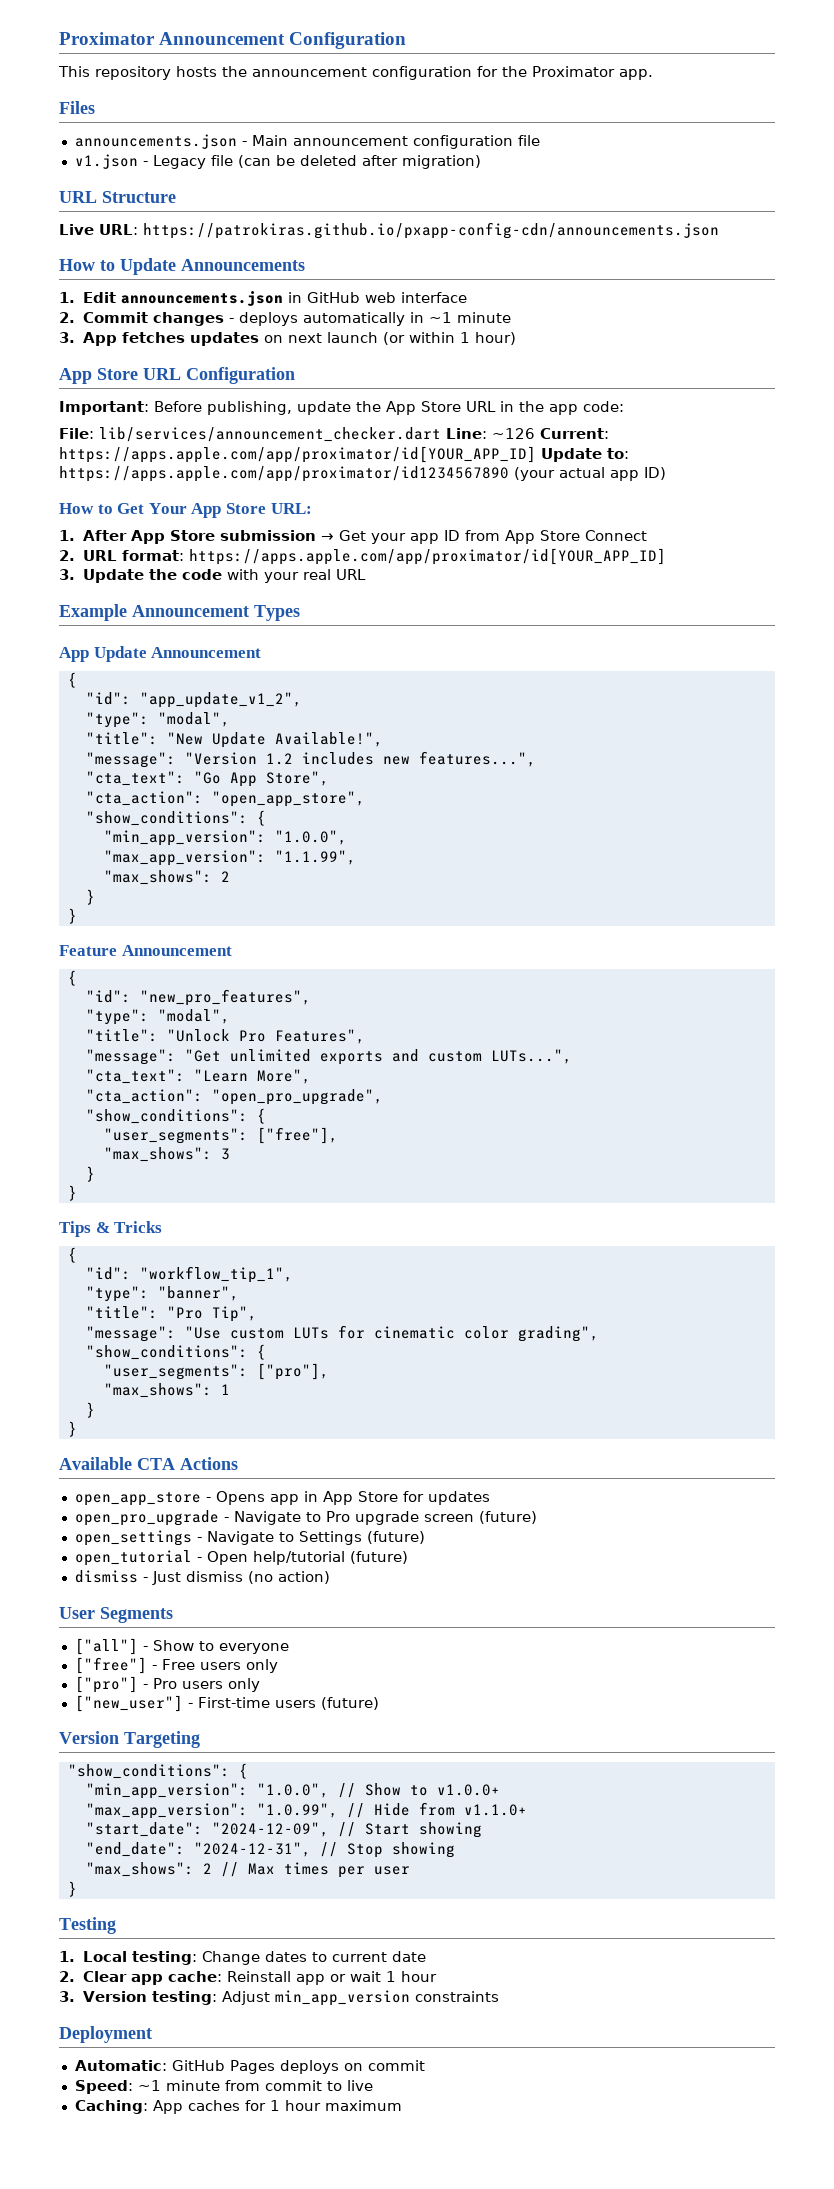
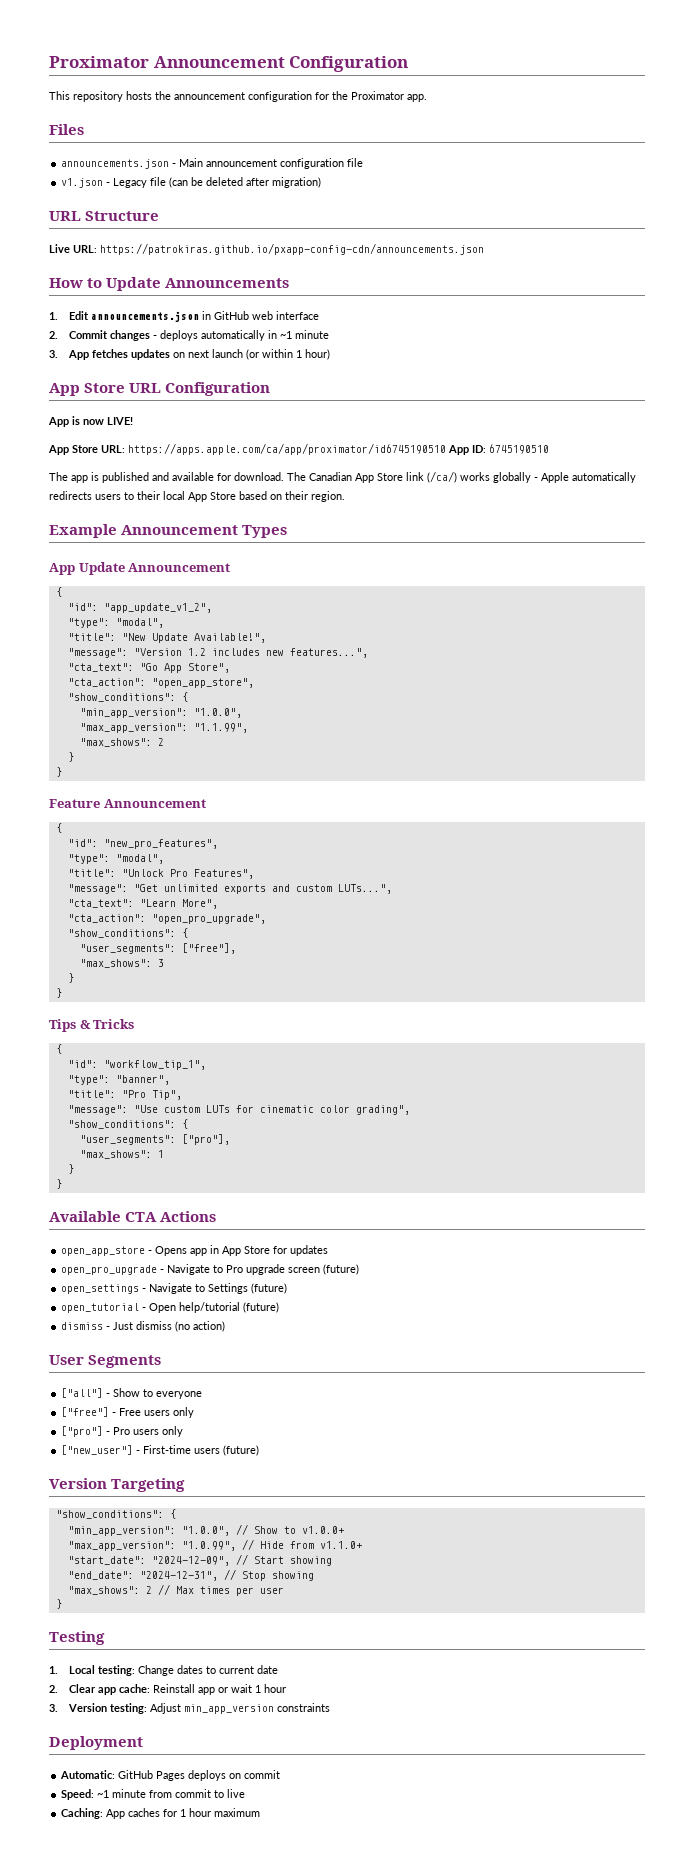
- Important: Before publishing, update the App Store URL in the app code:
- File: lib/services/announcement_checker.dart Line: ~126 Current: https://apps.apple.com/app/proximator/id[YOUR_APP_ID] Update to: https://apps.apple.com/app/proximator/id1234567890 (your actual app ID)
- How to Get Your App Store URL:
- 1. After App Store submission → Get your app ID from App Store Connect
- 2. URL format: https://apps.apple.com/app/proximator/id[YOUR_APP_ID]
- 3. Update the code with your real URL
+ App is now LIVE!
+ App Store URL: https://apps.apple.com/ca/app/proximator/id6745190510 App ID: 6745190510
+ The app is published and available for download. The Canadian App Store link (/ca/) works globally - Apple automatically redirects users to their local App Store based on their region.

